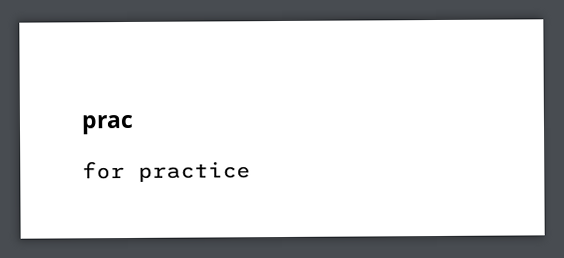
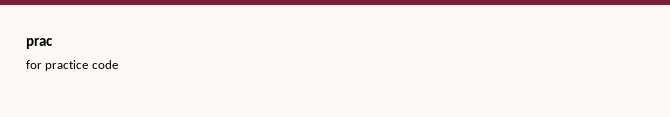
- for practice
+ for practice code

